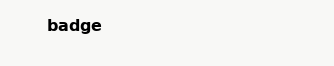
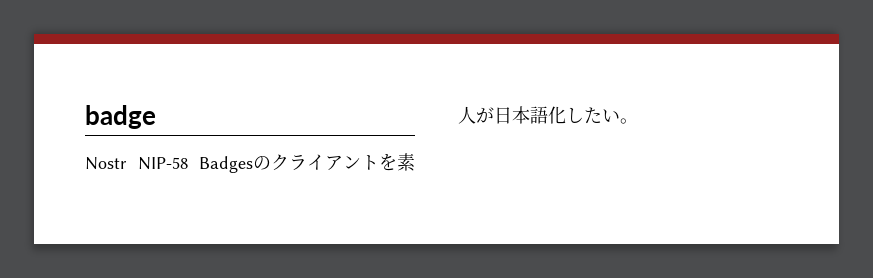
+ Nostr NIP-58 Badgesのクライアントを素人が日本語化したい。

